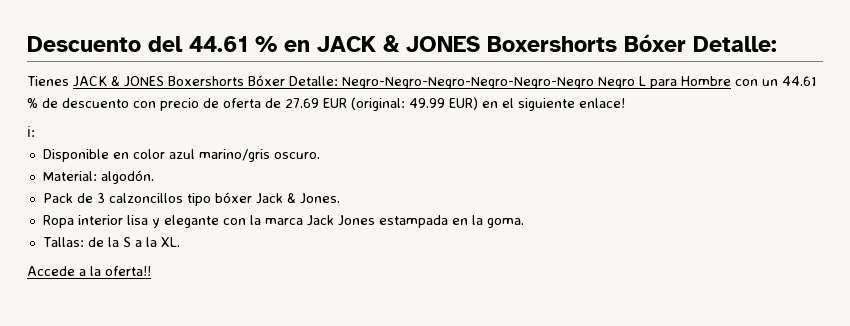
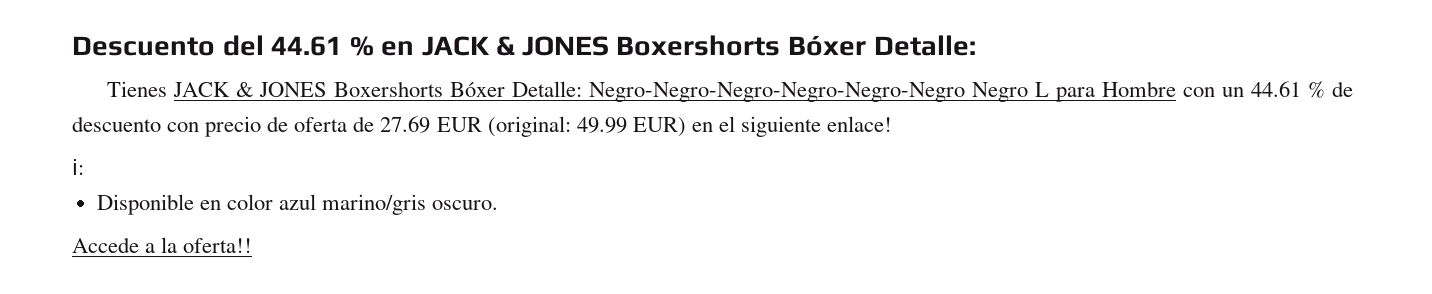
- Material: algodón.
- Pack de 3 calzoncillos tipo bóxer Jack & Jones.
- Ropa interior lisa y elegante con la marca Jack Jones estampada en la goma.
- Tallas: de la S a la XL.

